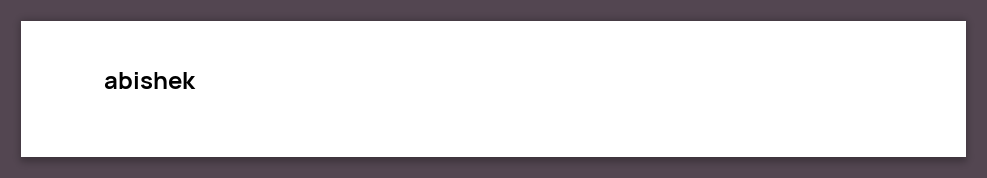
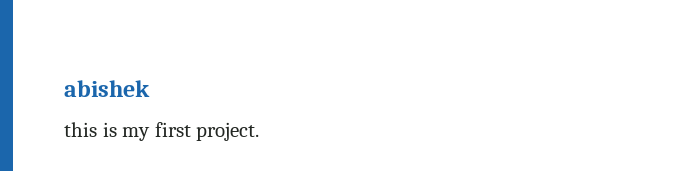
+ this is my first project.

